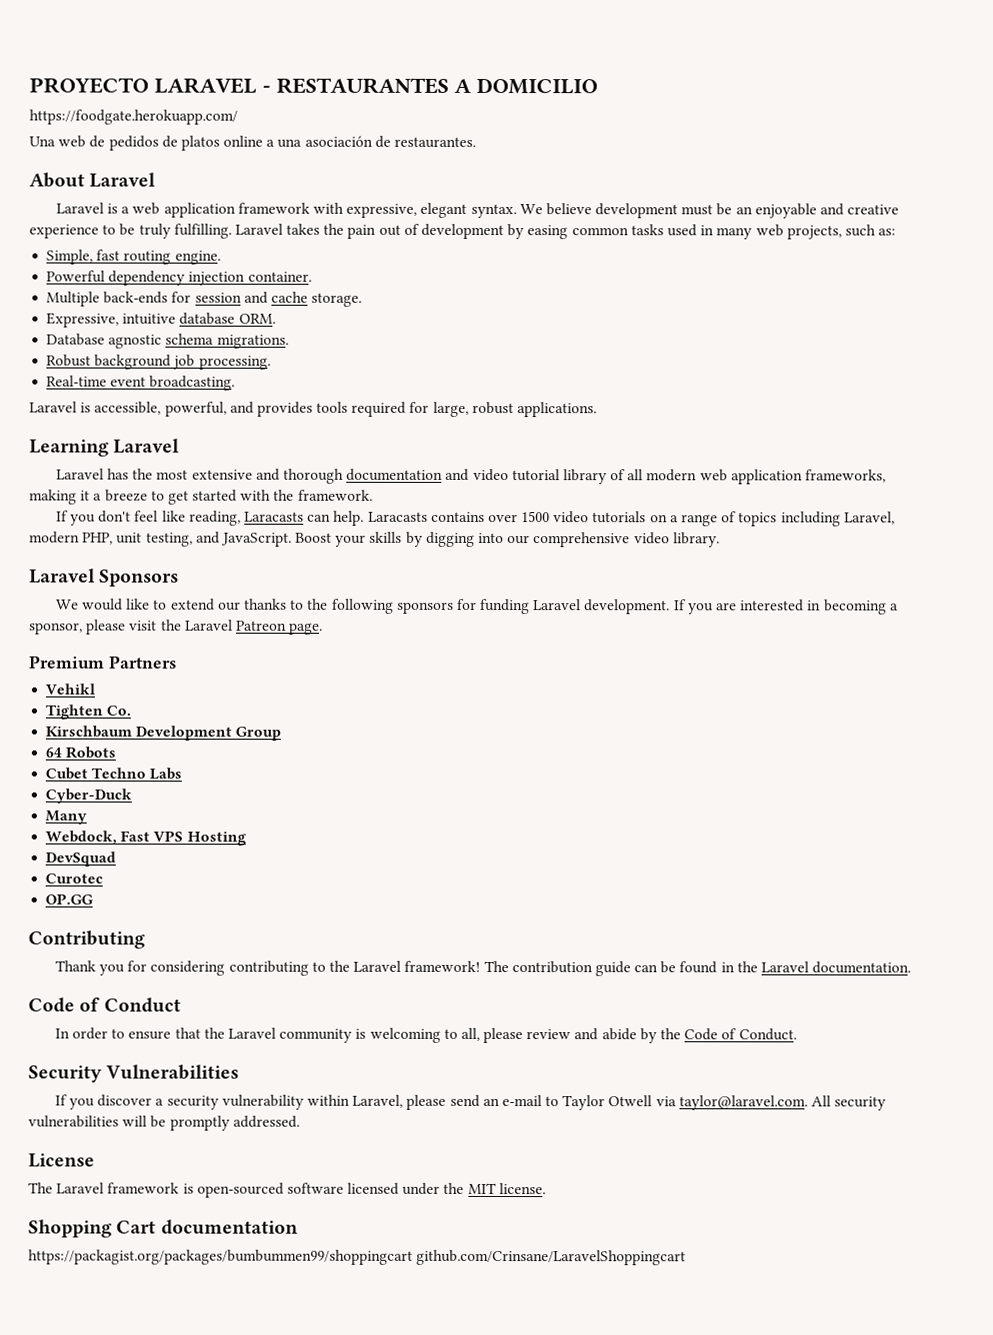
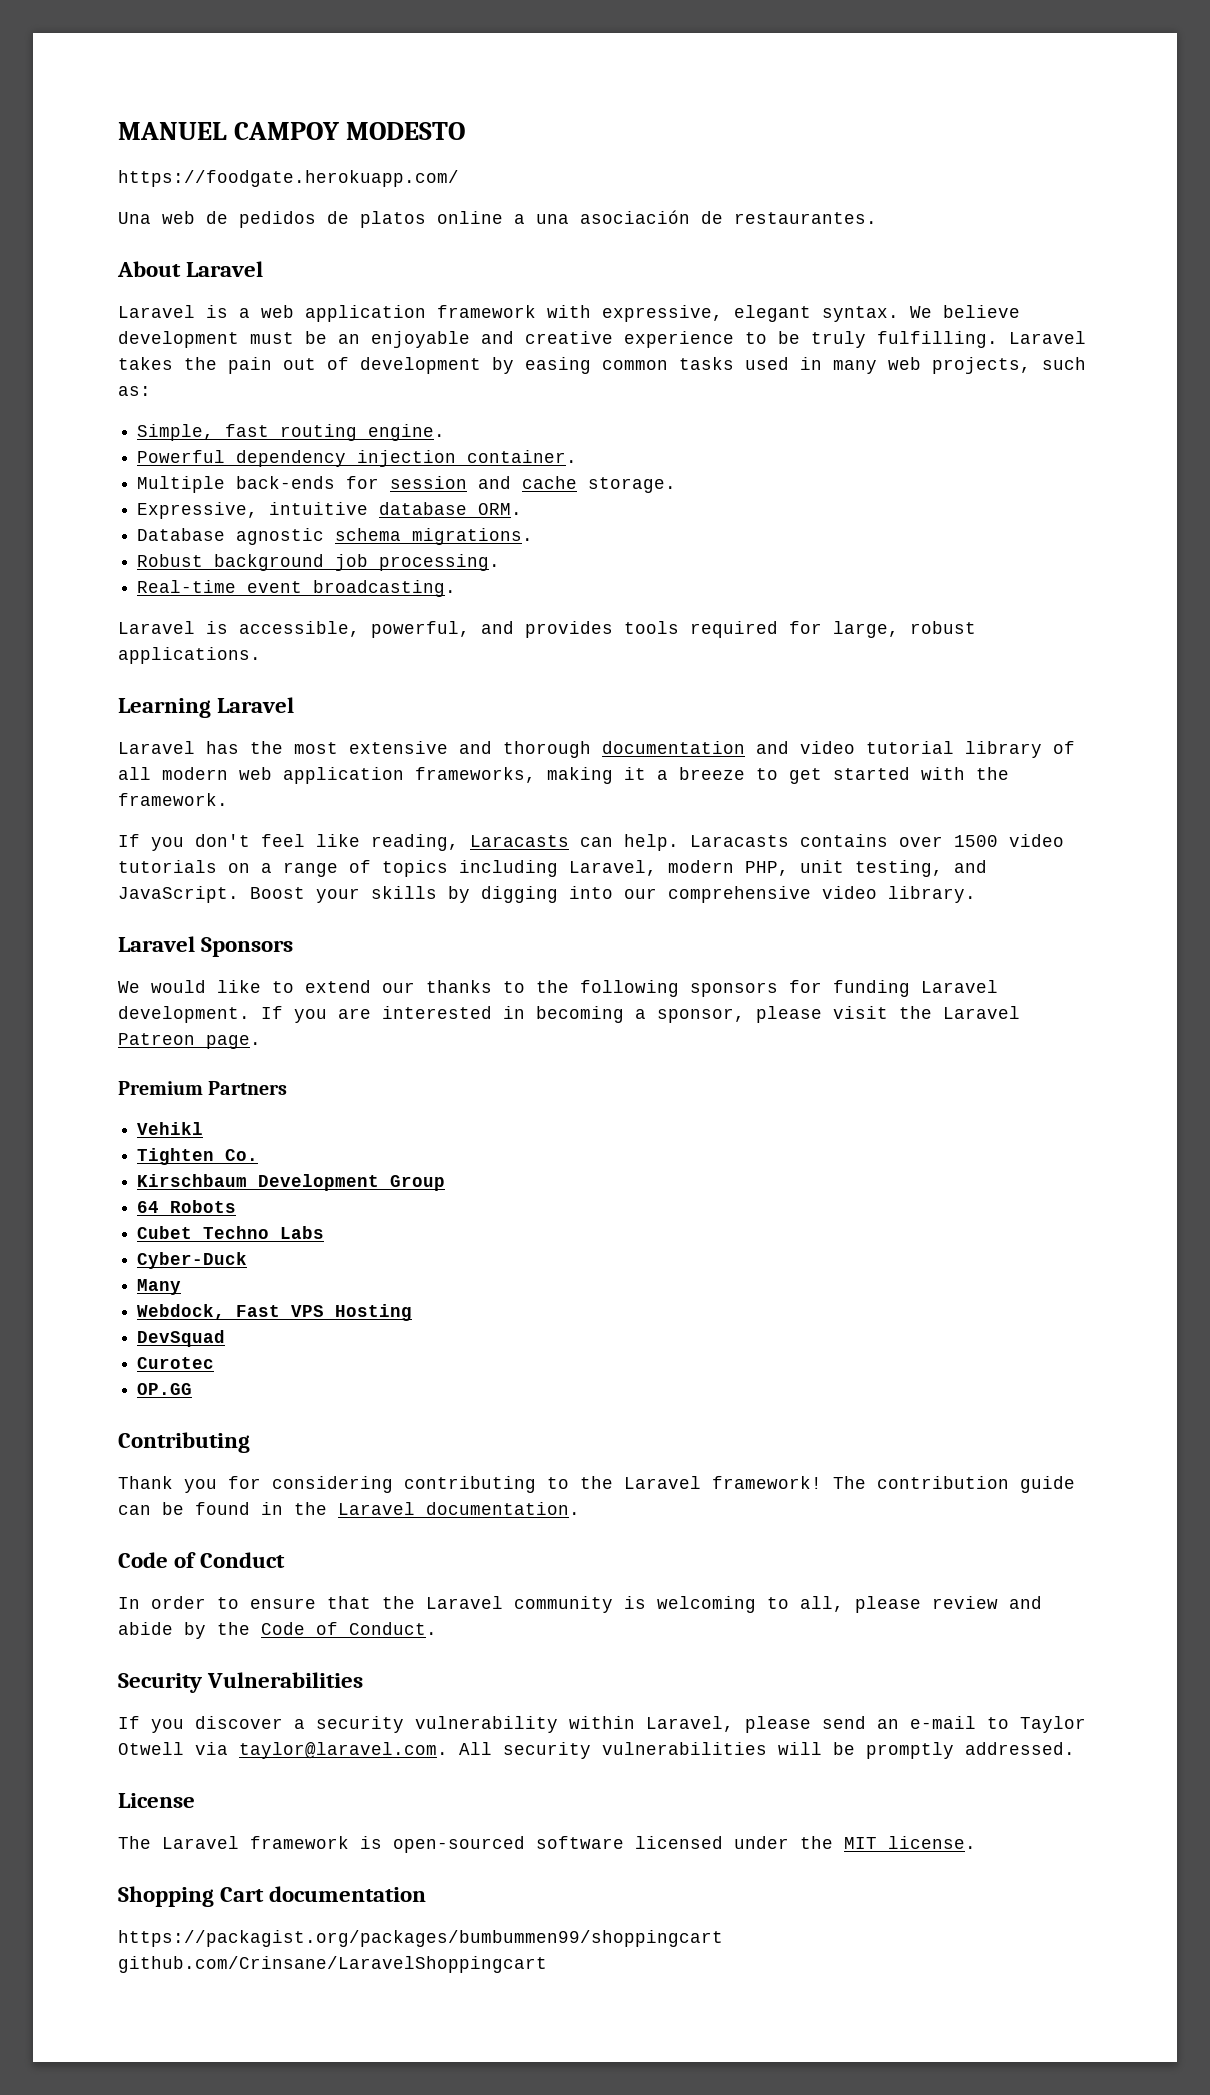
- PROYECTO LARAVEL - RESTAURANTES A DOMICILIO
+ MANUEL CAMPOY MODESTO

